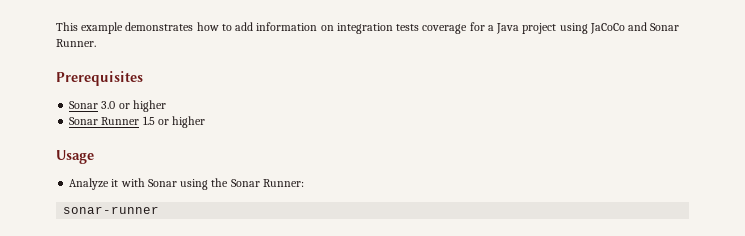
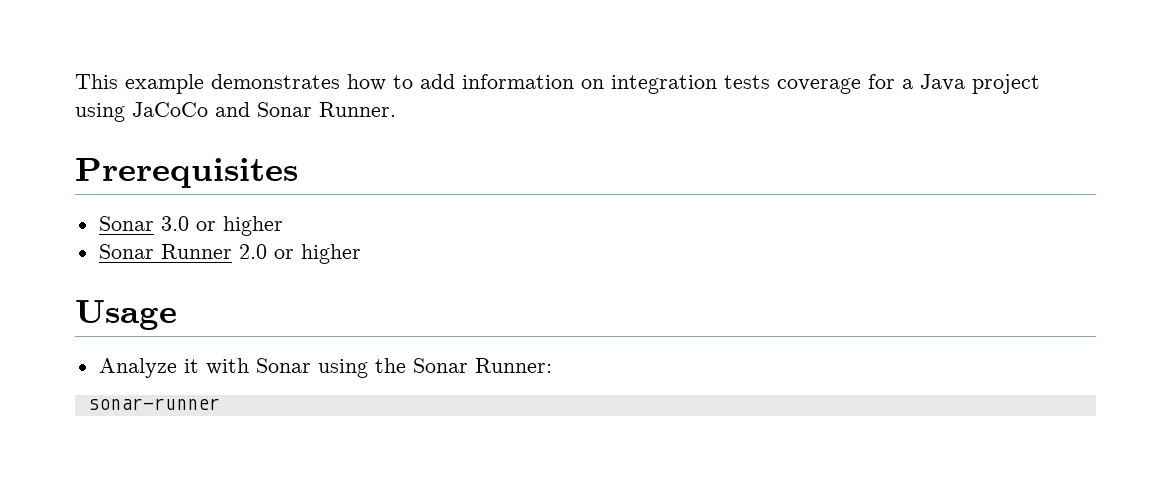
- Sonar Runner 1.5 or higher
+ Sonar Runner 2.0 or higher

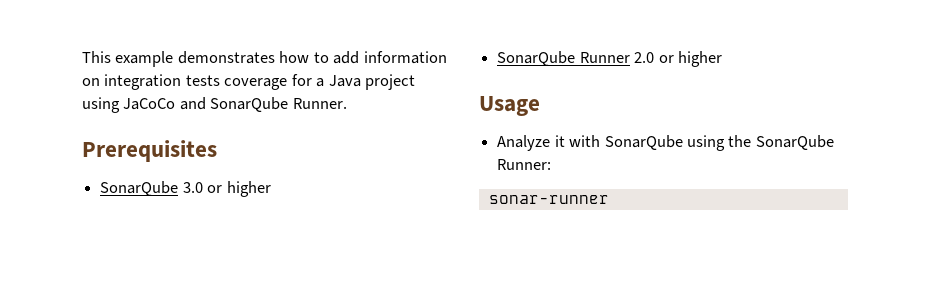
- This example demonstrates how to add information on integration tests coverage for a Java project using JaCoCo and Sonar Runner.
+ This example demonstrates how to add information on integration tests coverage for a Java project using JaCoCo and SonarQube Runner.
- Sonar 3.0 or higher
+ SonarQube 3.0 or higher
- Sonar Runner 2.0 or higher
+ SonarQube Runner 2.0 or higher
- Analyze it with Sonar using the Sonar Runner:
+ Analyze it with SonarQube using the SonarQube Runner:

